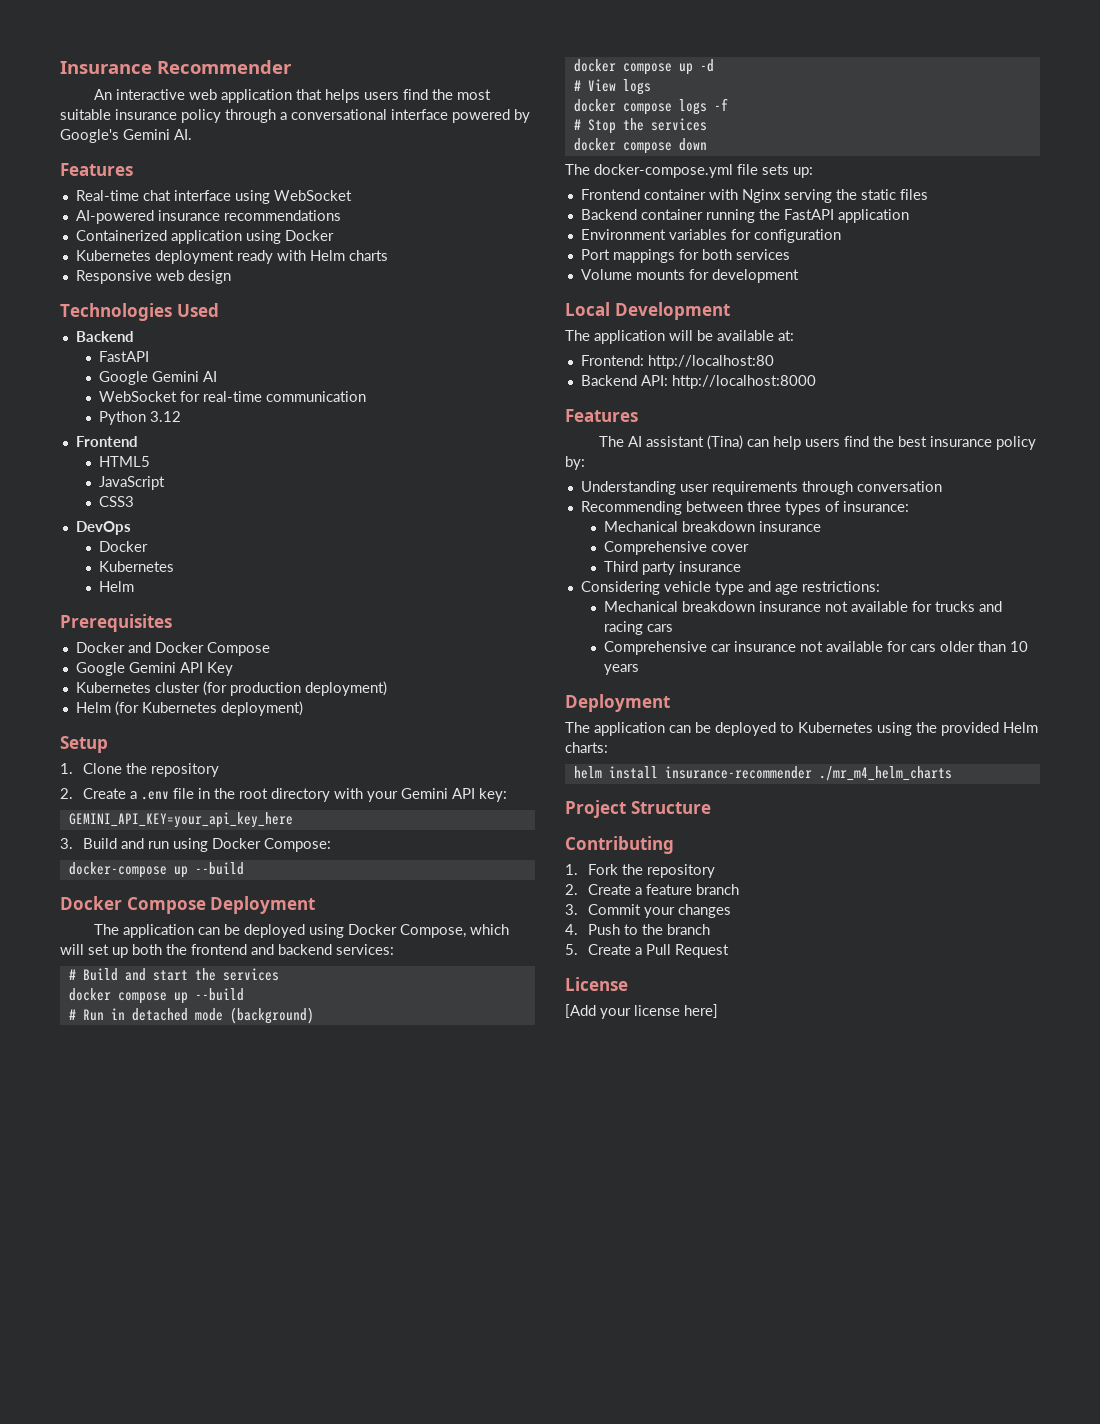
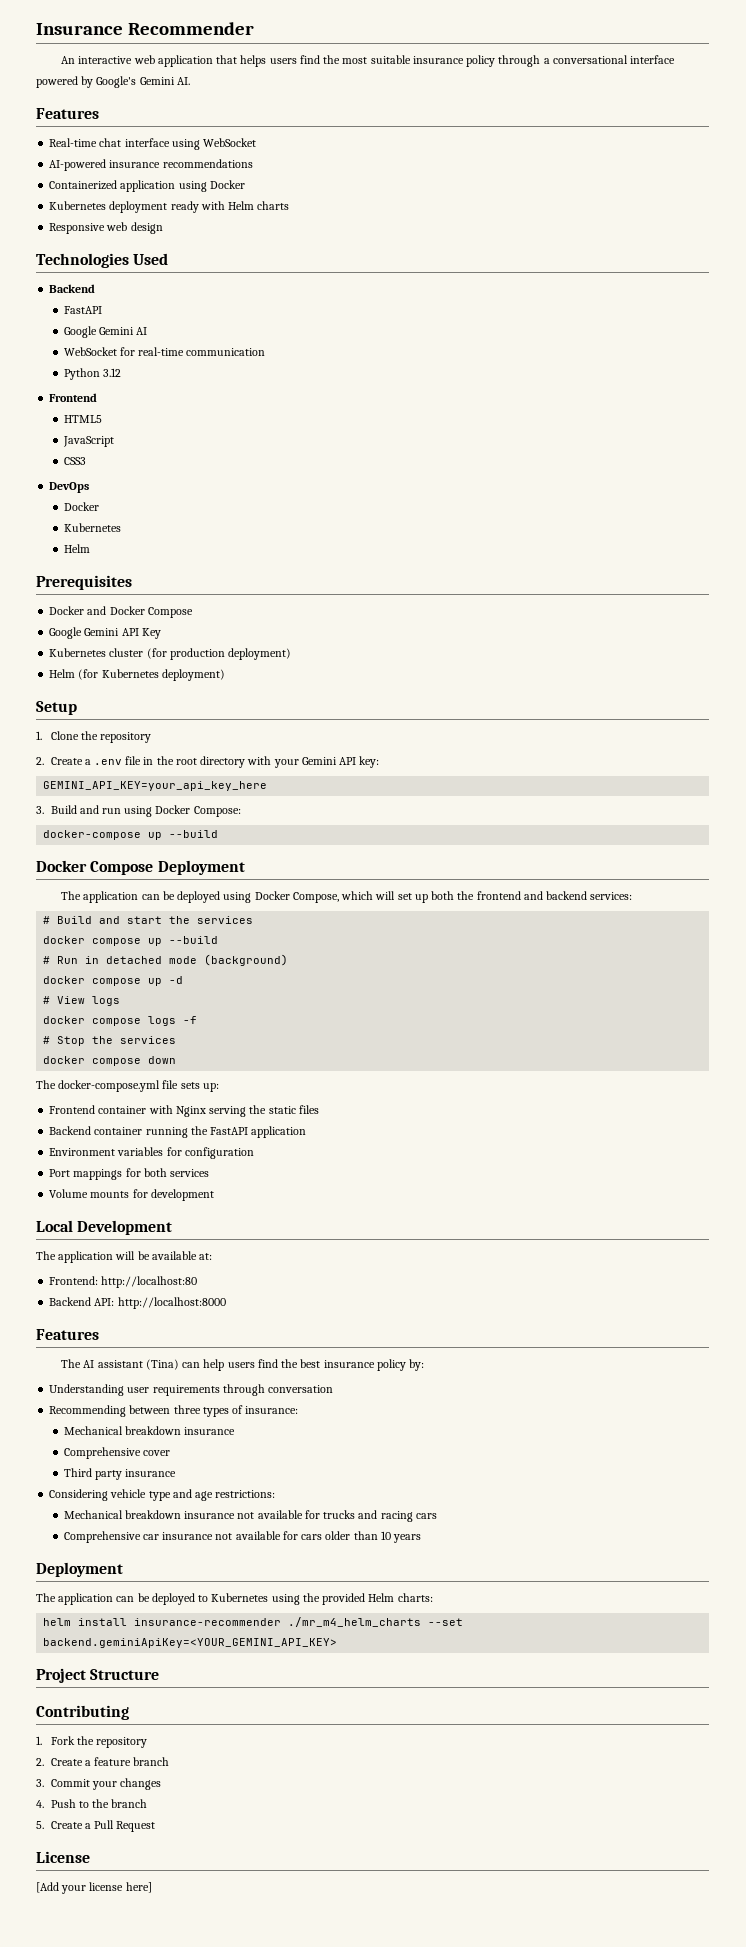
- helm install insurance-recommender ./mr_m4_helm_charts
+ helm install insurance-recommender ./mr_m4_helm_charts --set backend.geminiApiKey=<YOUR_GEMINI_API_KEY>

